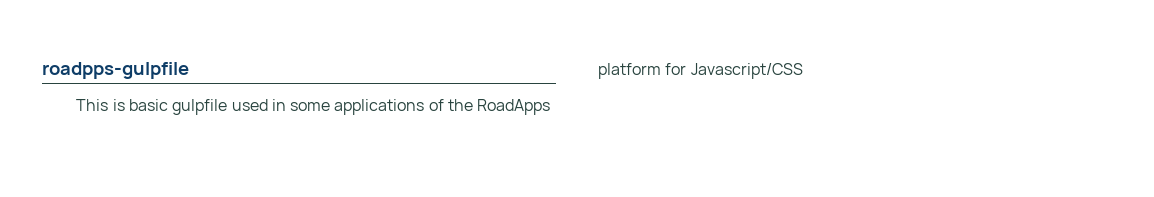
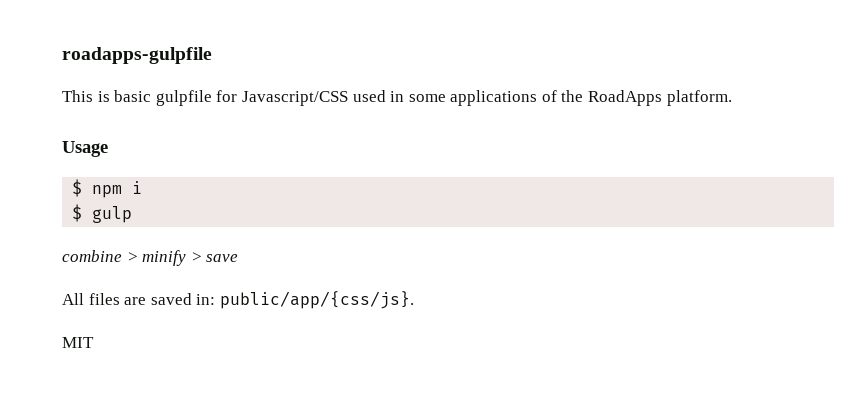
- roadpps-gulpfile
+ roadapps-gulpfile
- This is basic gulpfile used in some applications of the RoadApps platform for Javascript/CSS
+ This is basic gulpfile for Javascript/CSS used in some applications of the RoadApps platform.
+ Usage
+ $ npm i
+ $ gulp
+ combine > minify > save
+ All files are saved in: public/app/{css/js}.
+ MIT

